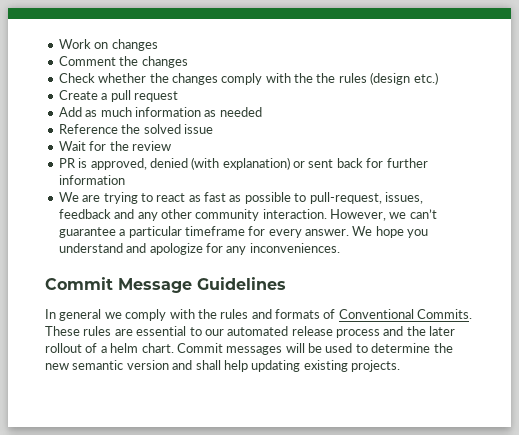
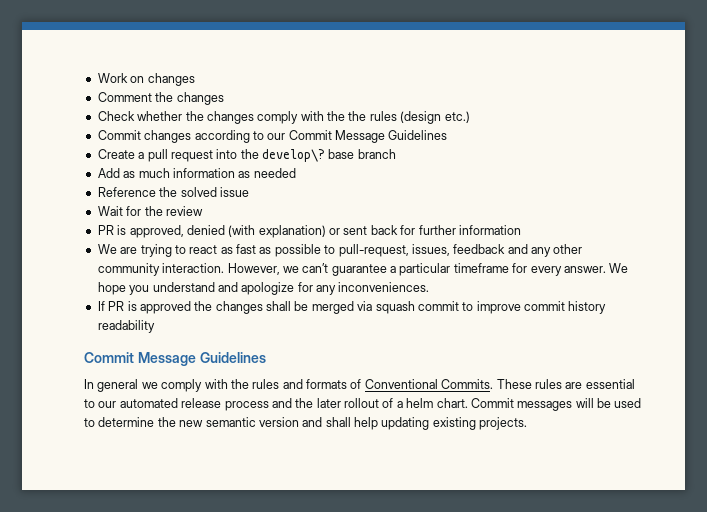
+ Commit changes according to our Commit Message Guidelines
- Create a pull request
+ Create a pull request into the develop\? base branch
+ If PR is approved the changes shall be merged via squash commit to improve commit history readability

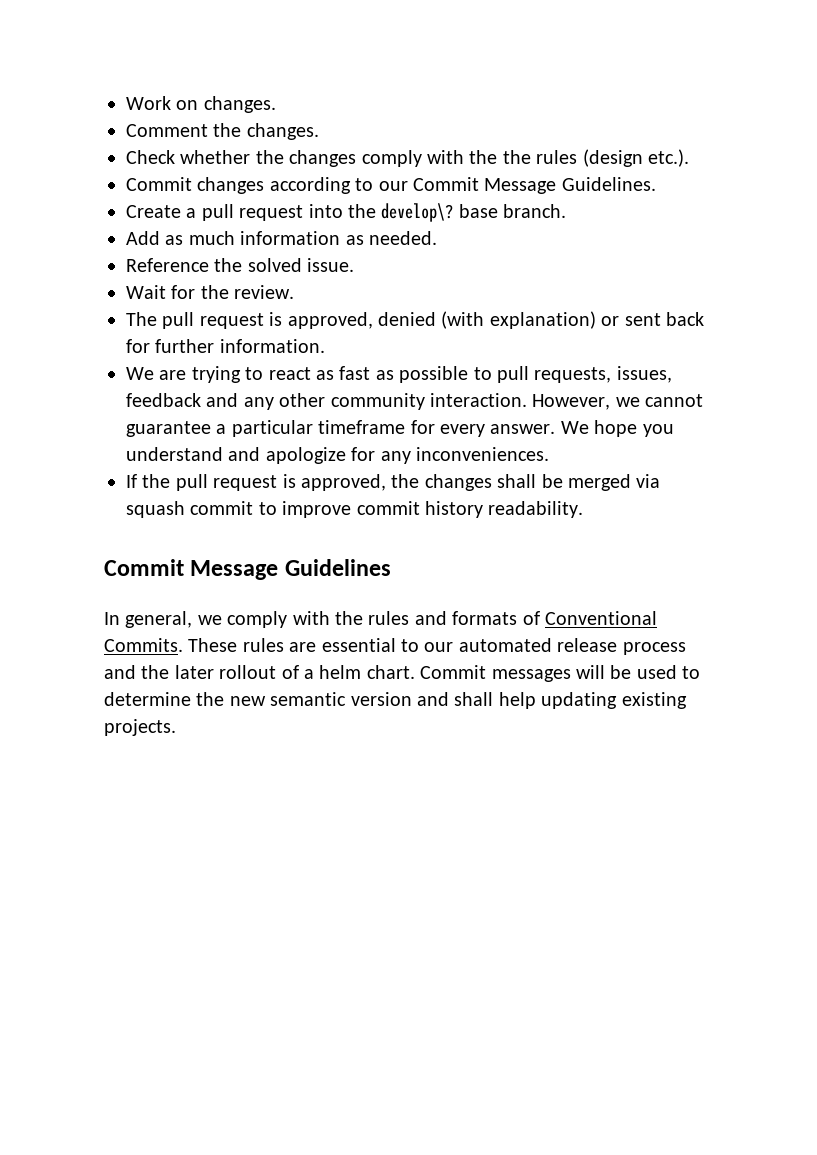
- Work on changes
+ Work on changes.
- Comment the changes
+ Comment the changes.
- Check whether the changes comply with the the rules (design etc.)
+ Check whether the changes comply with the the rules (design etc.).
- Commit changes according to our Commit Message Guidelines
+ Commit changes according to our Commit Message Guidelines.
- Create a pull request into the develop\? base branch
+ Create a pull request into the develop\? base branch.
- Add as much information as needed
+ Add as much information as needed.
- Reference the solved issue
+ Reference the solved issue.
- Wait for the review
- PR is approved, denied (with explanation) or sent back for further information
+ Wait for the review.
+ The pull request is approved, denied (with explanation) or sent back for further information.
- We are trying to react as fast as possible to pull-request, issues, feedback and any other community interaction.
+ We are trying to react as fast as possible to pull requests, issues, feedback and any other community interaction.
- However, we can’t guarantee a particular timeframe for every answer.
+ However, we cannot guarantee a particular timeframe for every answer.
- If PR is approved the changes shall be merged via squash commit to improve commit history readability
+ If the pull request is approved, the changes shall be merged via squash commit to improve commit history readability.
- In general we comply with the rules and formats of Conventional Commits.
+ In general, we comply with the rules and formats of Conventional Commits.

